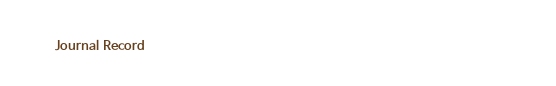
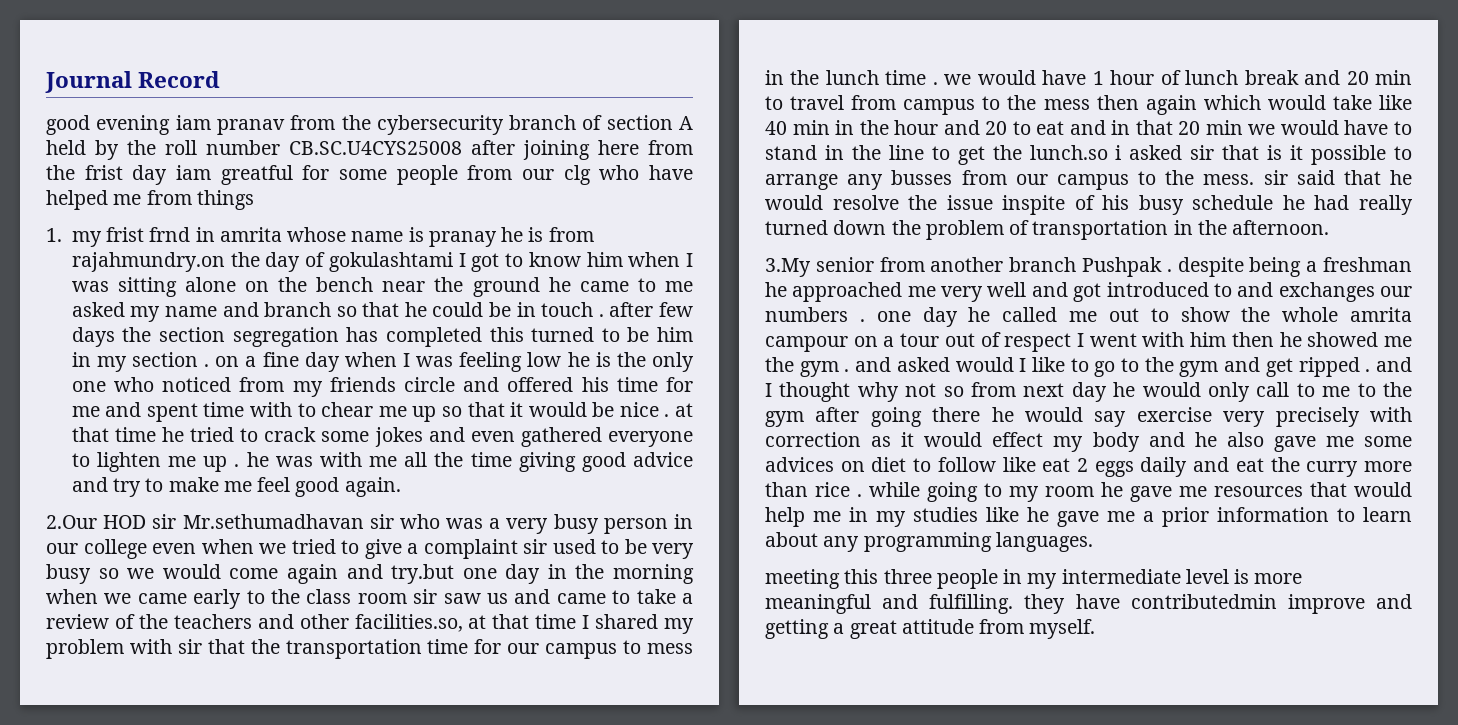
+ good evening iam pranav from the cybersecurity branch of section A held by the roll number CB.SC.U4CYS25008 after joining here from the frist day iam greatful for some people from our clg who have helped me from things
+ 1. my frist frnd in amrita whose name is pranay he is from rajahmundry.on the day of gokulashtami I got to know him when I was sitting alone on the bench near the ground he came to me asked my name and branch so that he could be in touch . after few days the section segregation has completed this turned to be him in my section . on a fine day when I was feeling low he is the only one who noticed from my friends circle and offered his time for me and spent time with to chear me up so that it would be nice . at that time he tried to crack some jokes and even gathered everyone to lighten me up . he was with me all the time giving good advice and try to make me feel good again.
+ 2.Our HOD sir Mr.sethumadhavan sir who was a very busy person in our college even when we tried to give a complaint sir used to be very busy so we would come again and try.but one day in the morning when we came early to the class room sir saw us and came to take a review of the teachers and other facilities.so, at that time I shared my problem with sir that the transportation time for our campus to mess in the lunch time . we would have 1 hour of lunch break and 20 min to travel from campus to the mess then again which would take like 40 min in the hour and 20 to eat and in that 20 min we would have to stand in the line to get the lunch.so i asked sir that is it possible to arrange any busses from our campus to the mess. sir said that he would resolve the issue inspite of his busy schedule he had really turned down the problem of transportation in the afternoon.
+ 3.My senior from another branch Pushpak . despite being a freshman he approached me very well and got introduced to and exchanges our numbers . one day he called me out to show the whole amrita campour on a tour out of respect I went with him then he showed me the gym . and asked would I like to go to the gym and get ripped . and I thought why not so from next day he would only call to me to the gym after going there he would say exercise very precisely with correction as it would effect my body and he also gave me some advices on diet to follow like eat 2 eggs daily and eat the curry more than rice . while going to my room he gave me resources that would help me in my studies like he gave me a prior information to learn about any programming languages.
+ meeting this three people in my intermediate level is more meaningful and fulfilling. they have contributedmin improve and getting a great attitude from myself.

